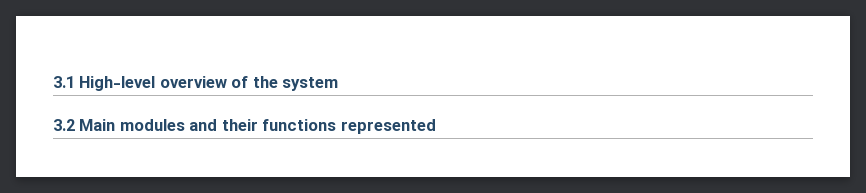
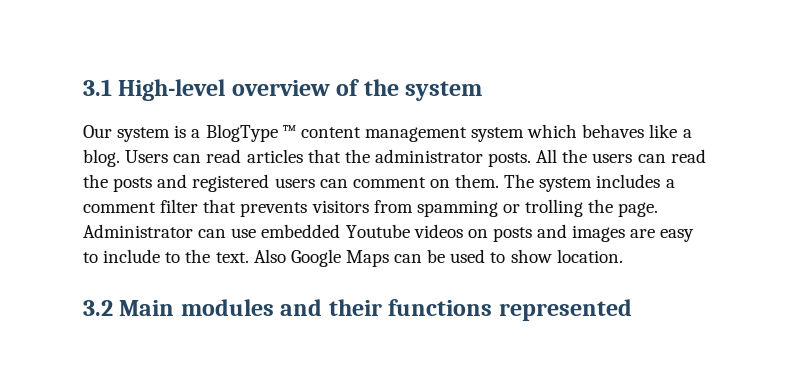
+ Our system is a BlogType ™ content management system which behaves like a blog. Users can read articles that the administrator posts. All the users can read the posts and registered users can comment on them. The system includes a comment filter that prevents visitors from spamming or trolling the page. Administrator can use embedded Youtube videos on posts and images are easy to include to the text. Also Google Maps can be used to show location.

